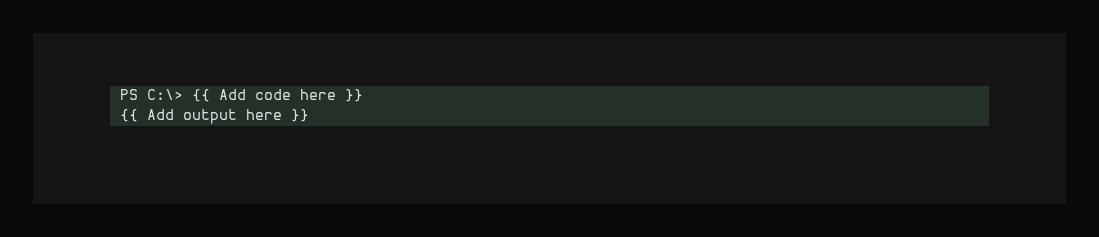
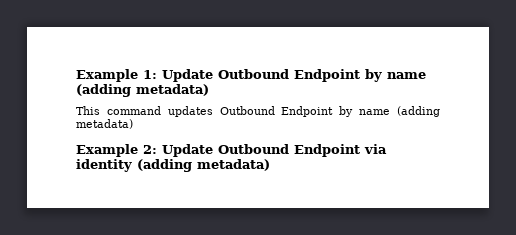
- PS C:\> {{ Add code here }}
- {{ Add output here }}
+ Example 1: Update Outbound Endpoint by name (adding metadata)
+ This command updates Outbound Endpoint by name (adding metadata)
+ Example 2: Update Outbound Endpoint via identity (adding metadata)

